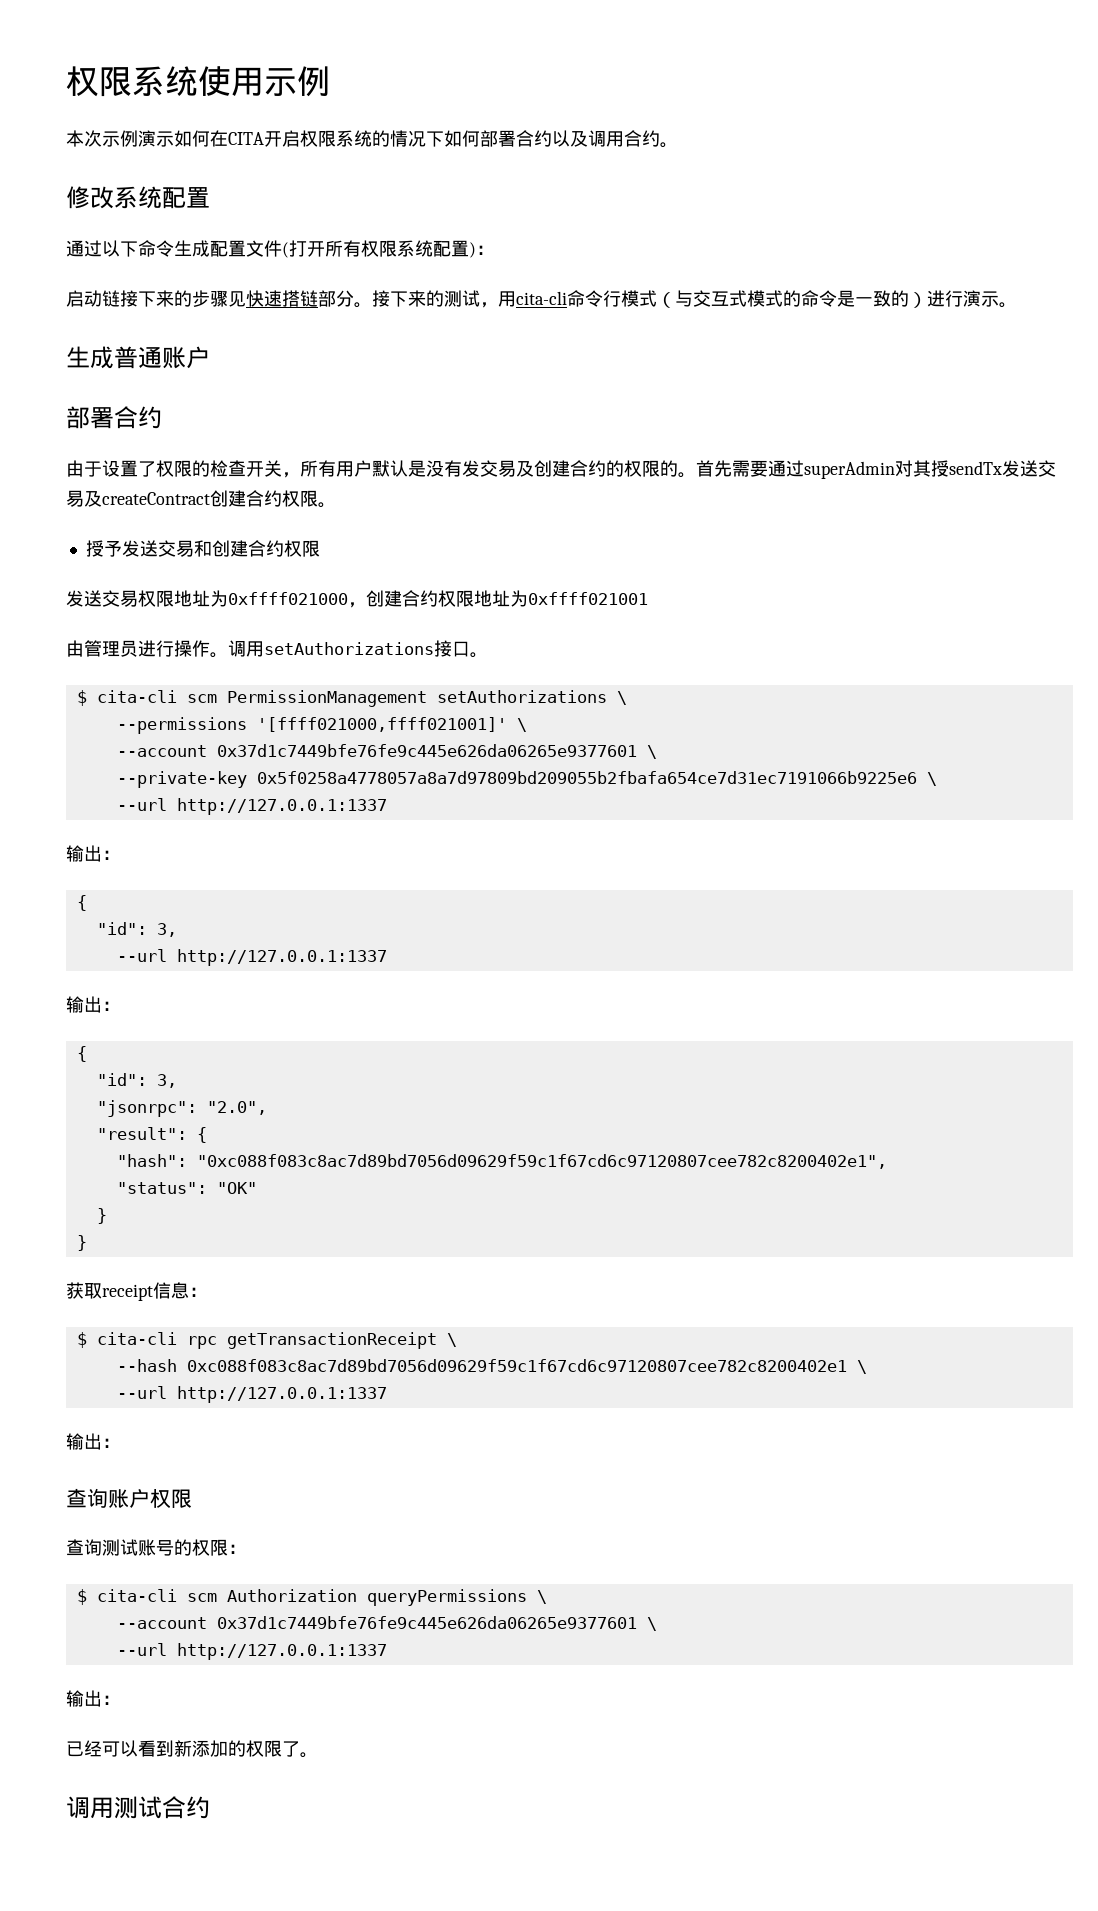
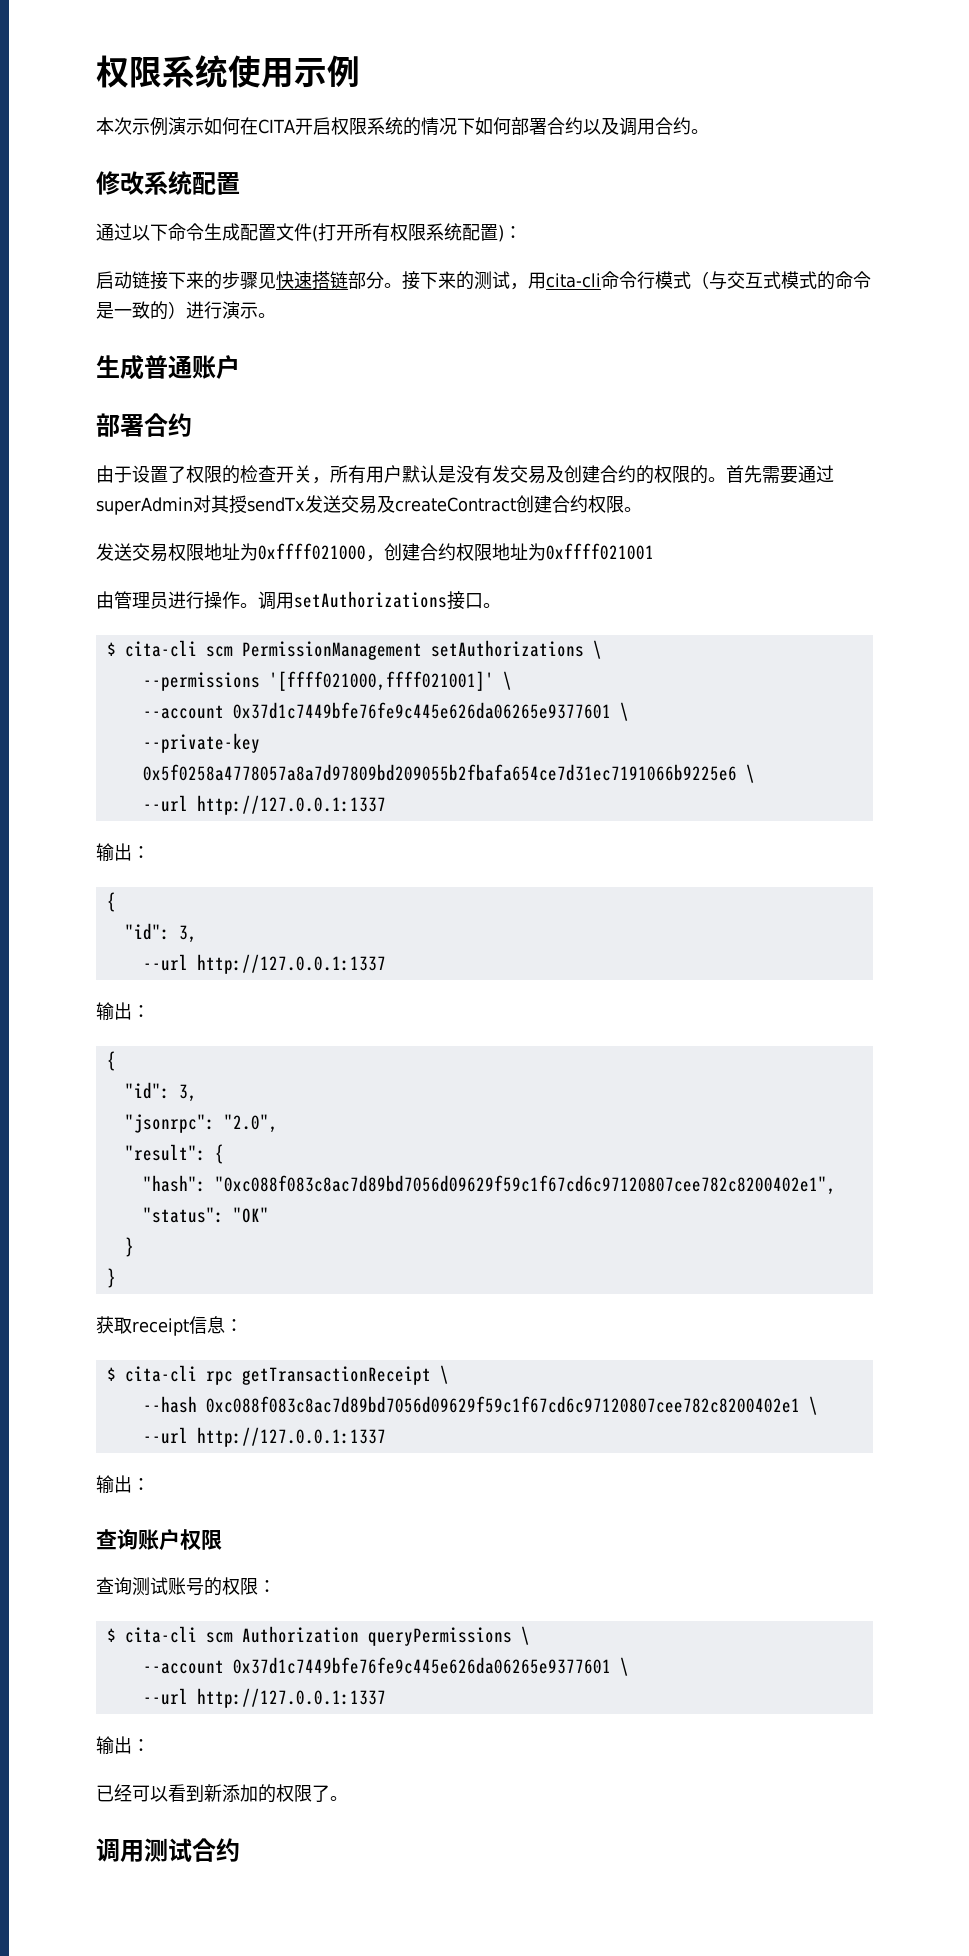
- 授予发送交易和创建合约权限

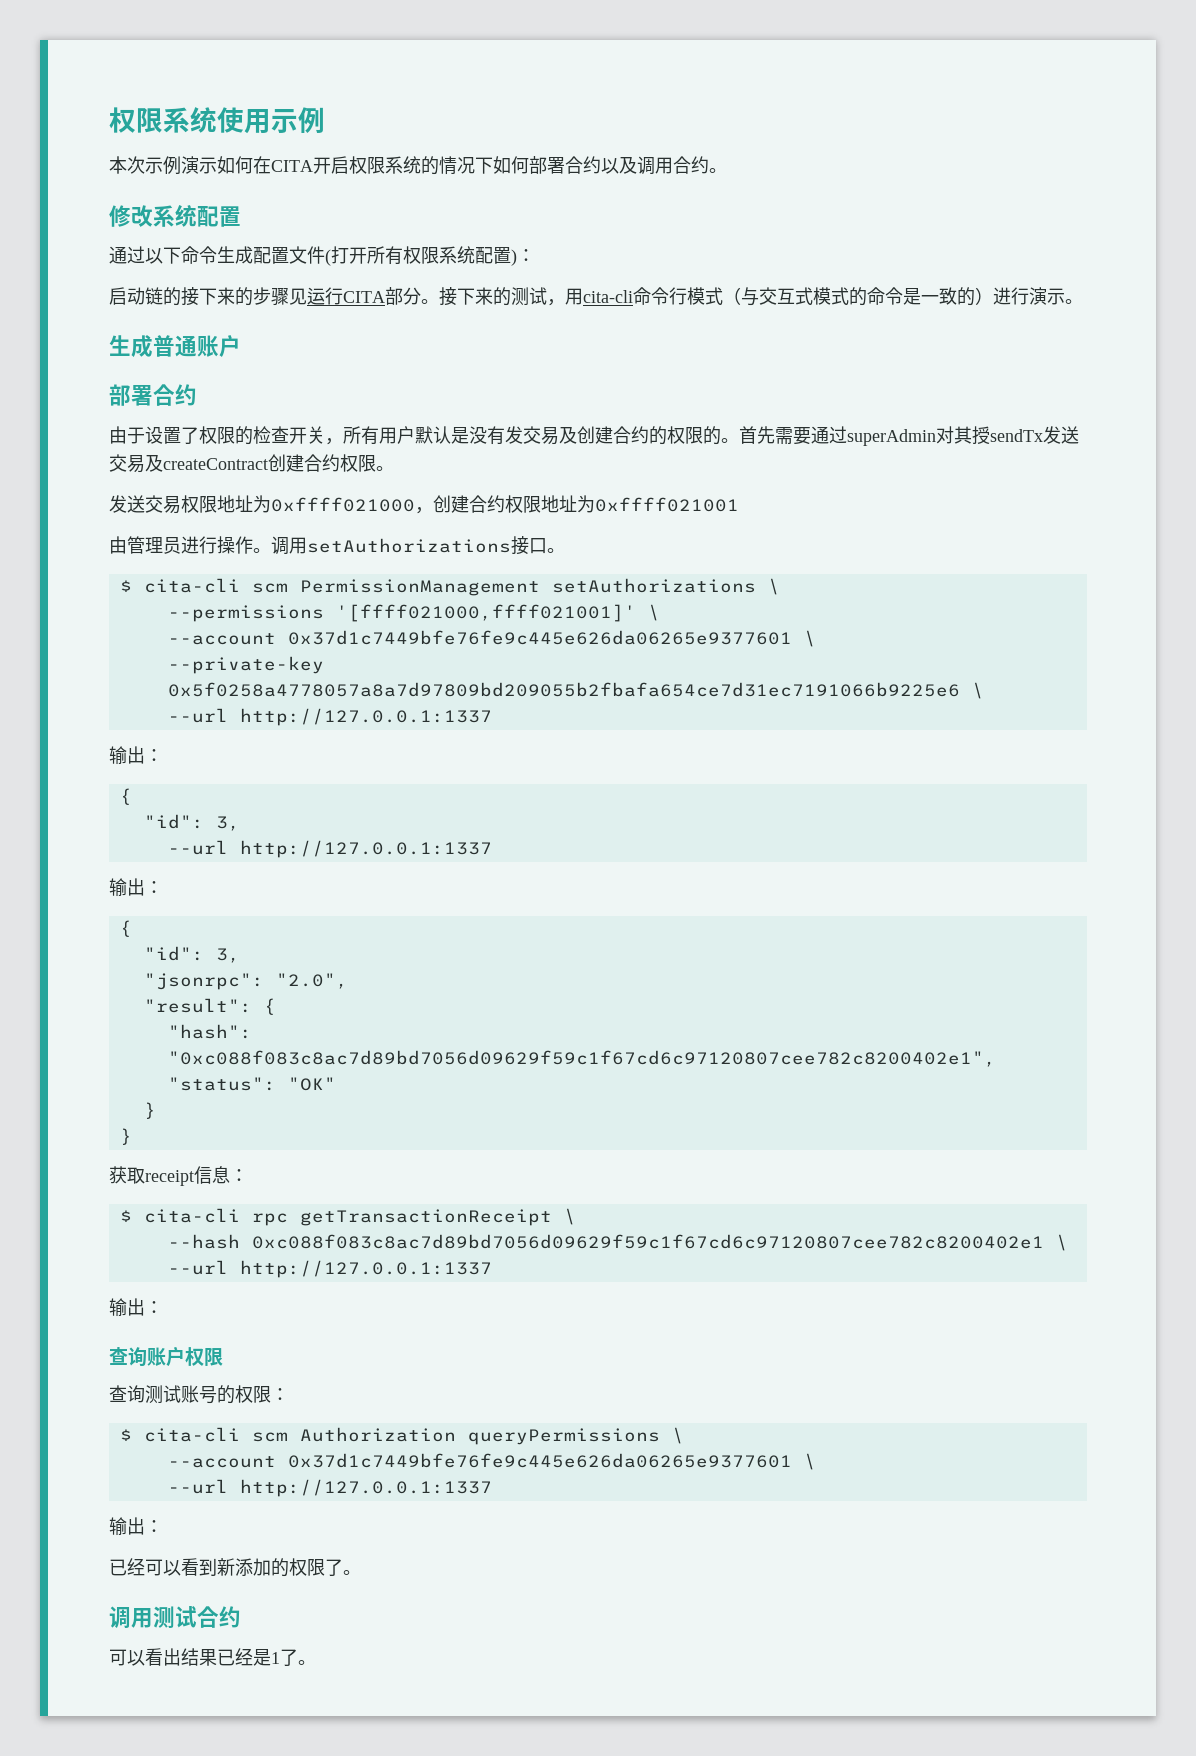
- 启动链接下来的步骤见快速搭链部分。
+ 启动链的接下来的步骤见运行CITA部分。
+ 可以看出结果已经是1了。

